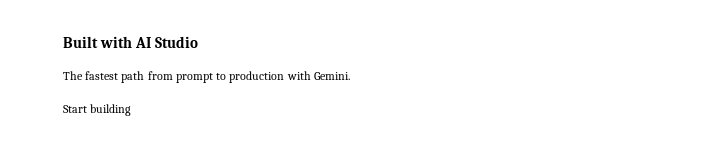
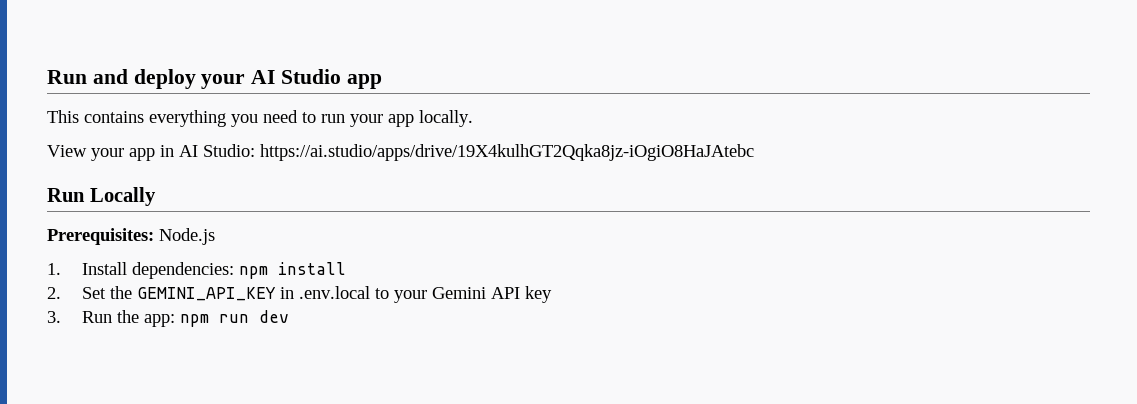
- Built with AI Studio
- The fastest path from prompt to production with Gemini.
- Start building
+ Run and deploy your AI Studio app
+ This contains everything you need to run your app locally.
+ View your app in AI Studio: https://ai.studio/apps/drive/19X4kulhGT2Qqka8jz-iOgiO8HaJAtebc
+ Run Locally
+ Prerequisites: Node.js
+ 1. Install dependencies: npm install
+ 2. Set the GEMINI_API_KEY in .env.local to your Gemini API key
+ 3. Run the app: npm run dev

